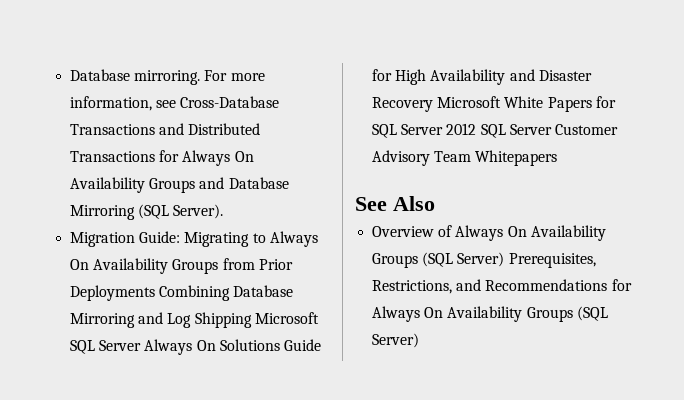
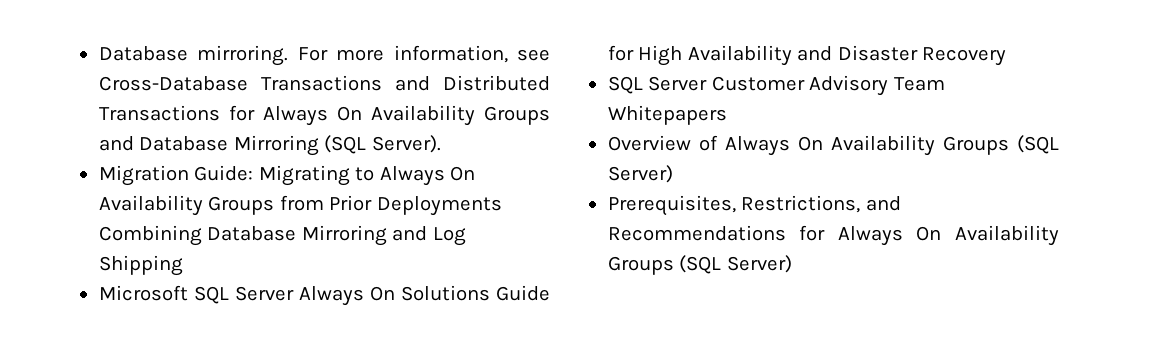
- Migration Guide: Migrating to Always On Availability Groups from Prior Deployments Combining Database Mirroring and Log Shipping Microsoft SQL Server Always On Solutions Guide for High Availability and Disaster Recovery Microsoft White Papers for SQL Server 2012 SQL Server Customer Advisory Team Whitepapers
+ Migration Guide: Migrating to Always On Availability Groups from Prior Deployments Combining Database Mirroring and Log Shipping
+ Microsoft SQL Server Always On Solutions Guide for High Availability and Disaster Recovery
+ SQL Server Customer Advisory Team Whitepapers
- See Also
- Overview of Always On Availability Groups (SQL Server) Prerequisites, Restrictions, and Recommendations for Always On Availability Groups (SQL Server)
+ Overview of Always On Availability Groups (SQL Server)
+ Prerequisites, Restrictions, and Recommendations for Always On Availability Groups (SQL Server)

